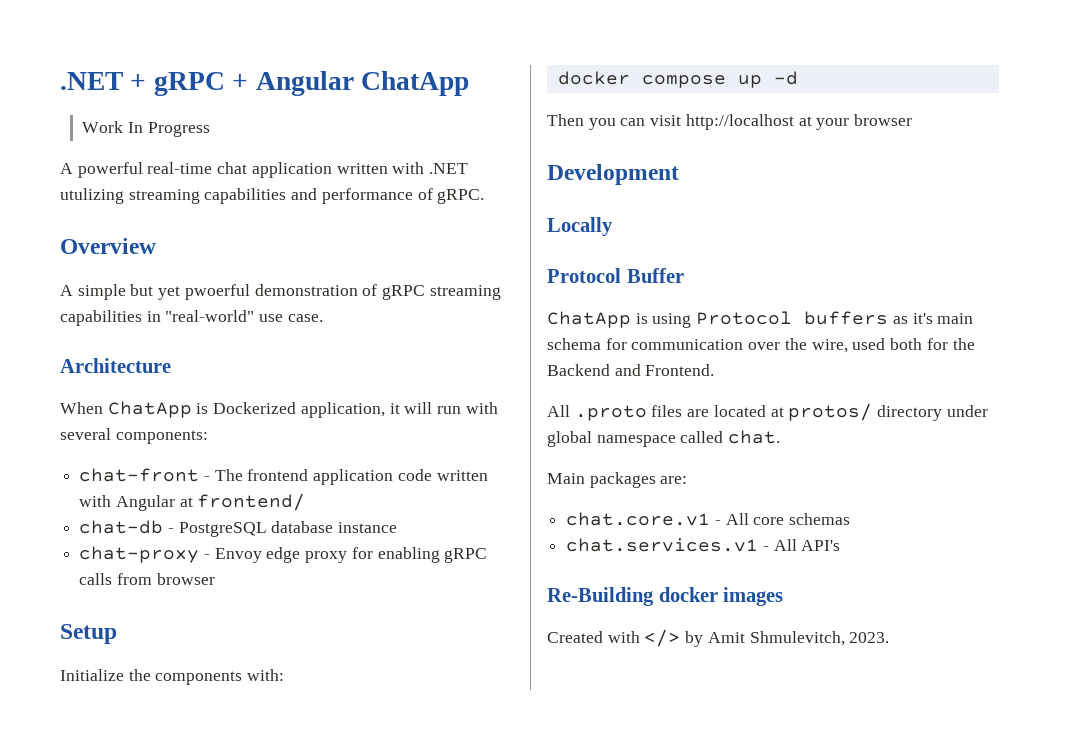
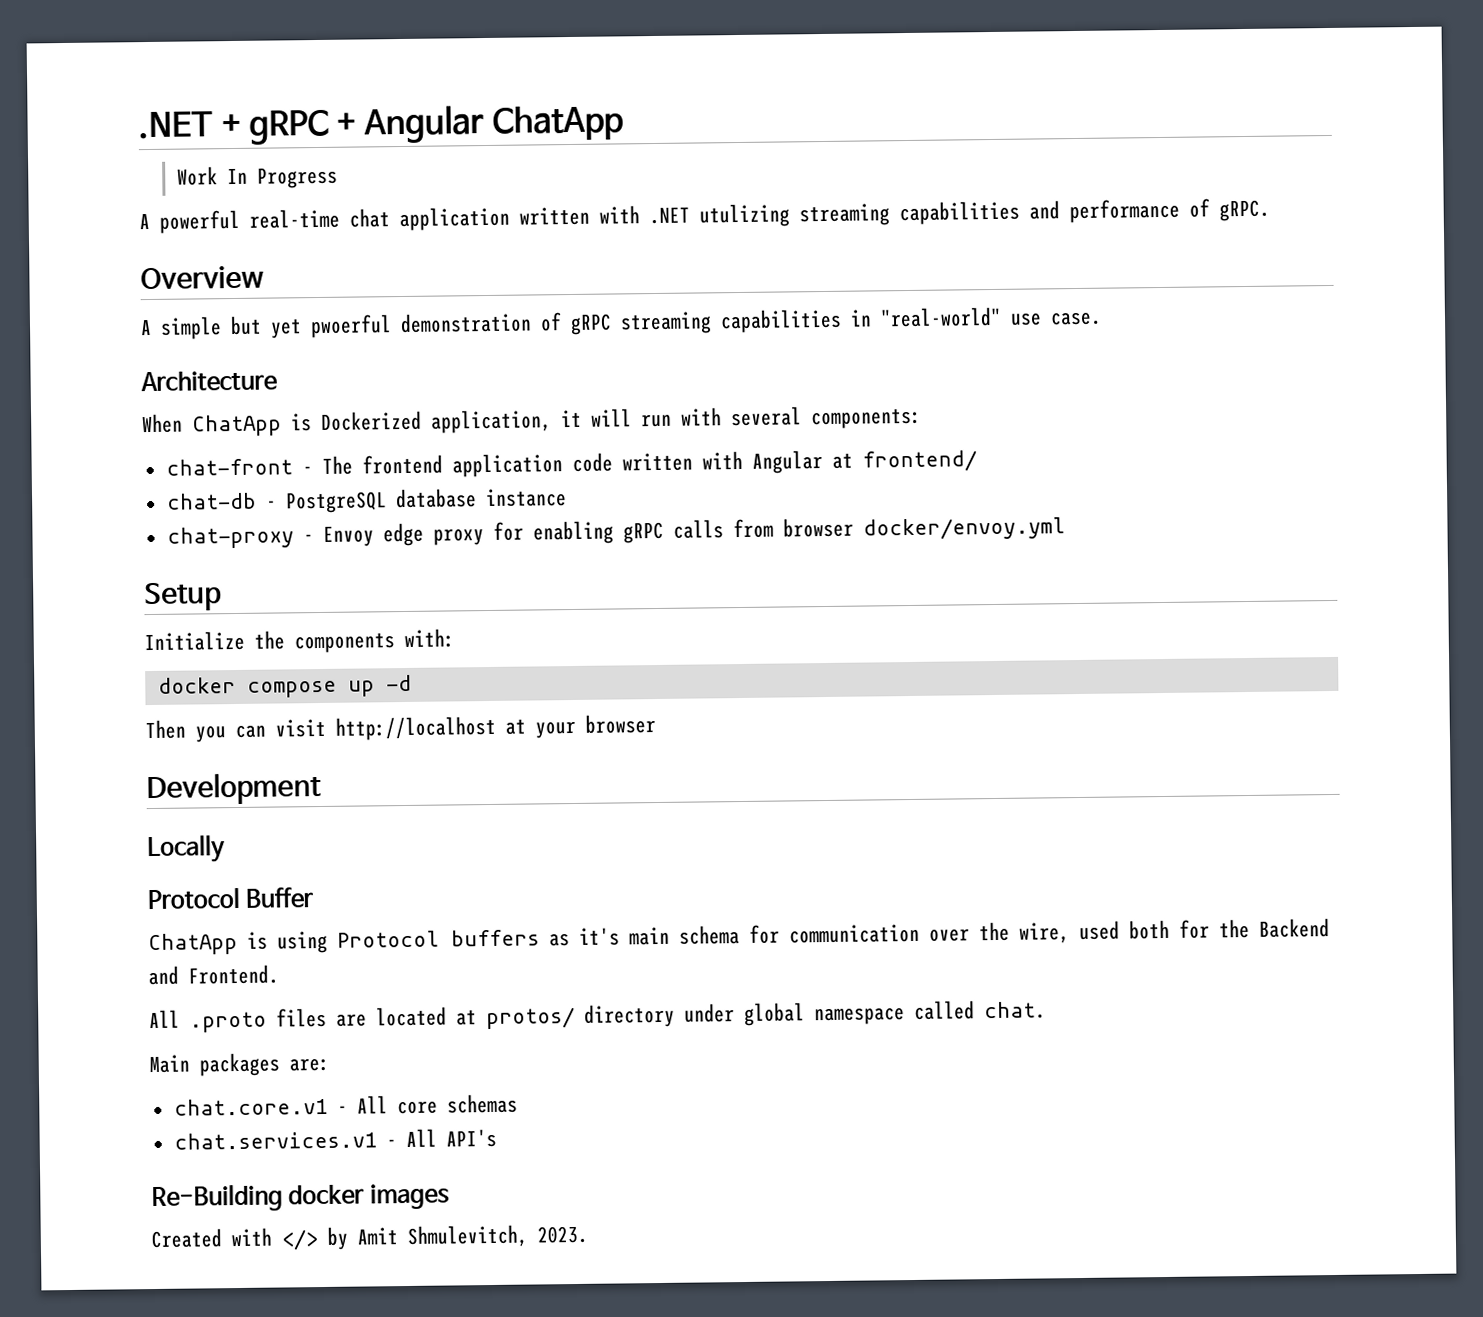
- chat-proxy - Envoy edge proxy for enabling gRPC calls from browser
+ chat-proxy - Envoy edge proxy for enabling gRPC calls from browser docker/envoy.yml

